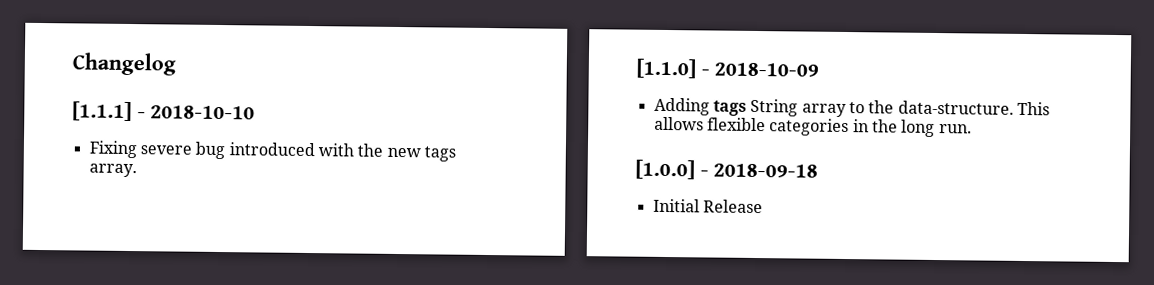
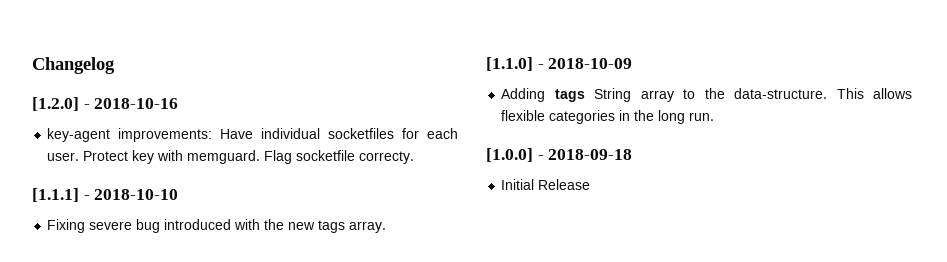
+ [1.2.0] - 2018-10-16
+ key-agent improvements: Have individual socketfiles for each user. Protect key with memguard. Flag socketfile correcty.

